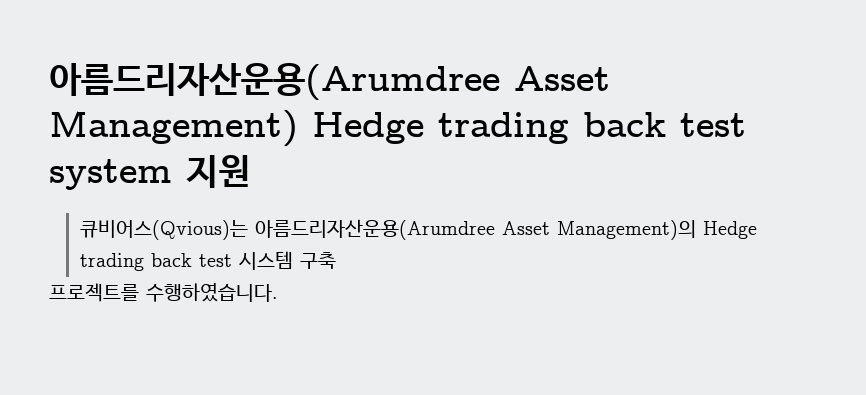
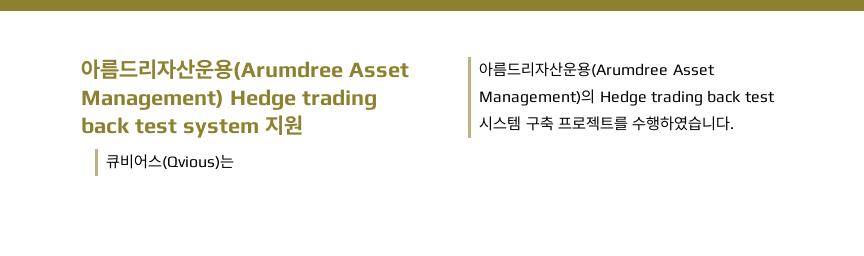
- 큐비어스(Qvious)는 아름드리자산운용(Arumdree Asset Management)의 Hedge trading back test 시스템 구축
- 프로젝트를 수행하였습니다.
+ 큐비어스(Qvious)는 아름드리자산운용(Arumdree Asset Management)의 Hedge trading back test 시스템 구축 프로젝트를 수행하였습니다.

